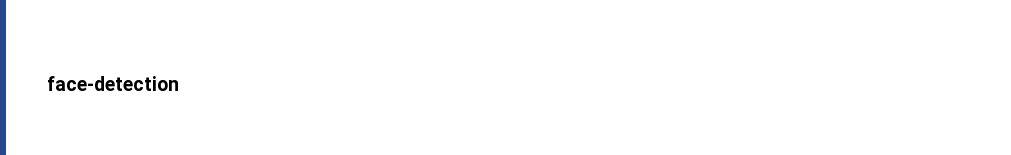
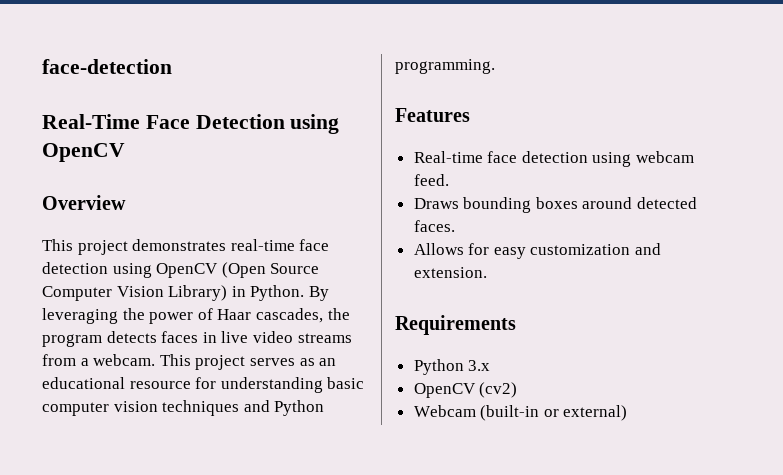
+ Real-Time Face Detection using OpenCV
+ Overview
+ This project demonstrates real-time face detection using OpenCV (Open Source Computer Vision Library) in Python. By leveraging the power of Haar cascades, the program detects faces in live video streams from a webcam. This project serves as an educational resource for understanding basic computer vision techniques and Python programming.
+ Features
+ Real-time face detection using webcam feed.
+ Draws bounding boxes around detected faces.
+ Allows for easy customization and extension.
+ Requirements
+ Python 3.x
+ OpenCV (cv2)
+ Webcam (built-in or external)

